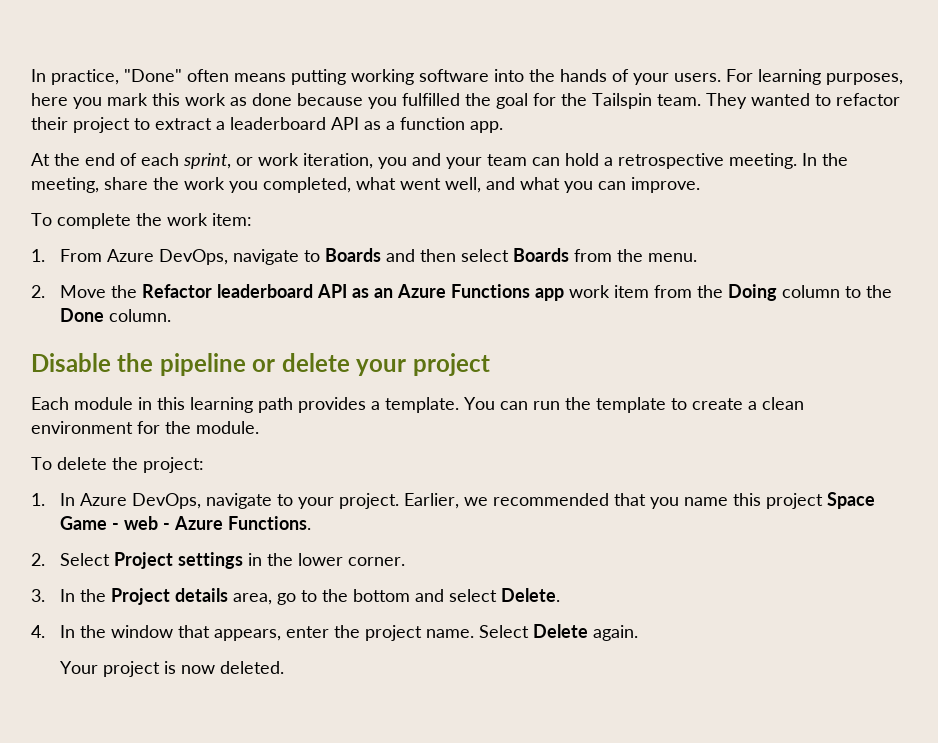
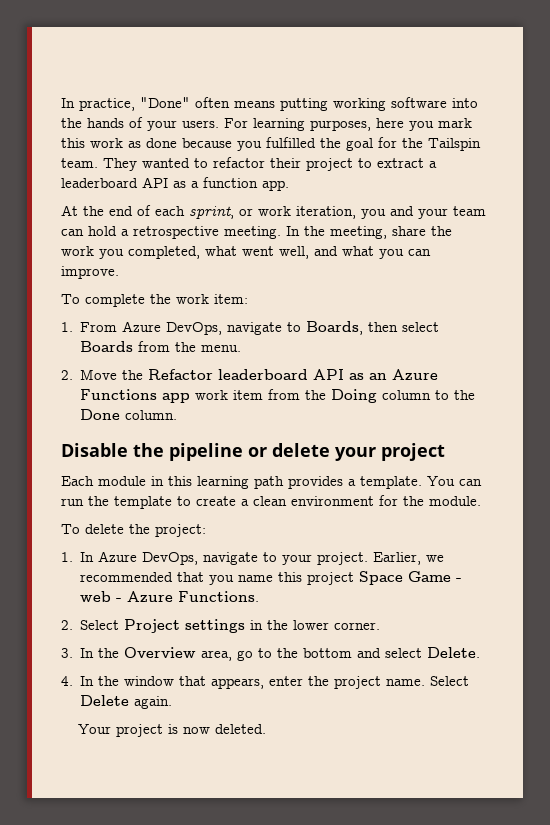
- 1. From Azure DevOps, navigate to Boards and then select Boards from the menu.
+ 1. From Azure DevOps, navigate to Boards, then select Boards from the menu.
- 3. In the Project details area, go to the bottom and select Delete.
+ 3. In the Overview area, go to the bottom and select Delete.

